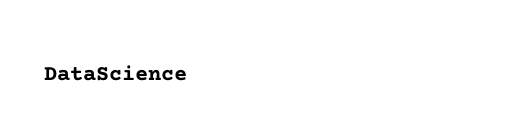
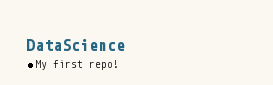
+ My first repo!

